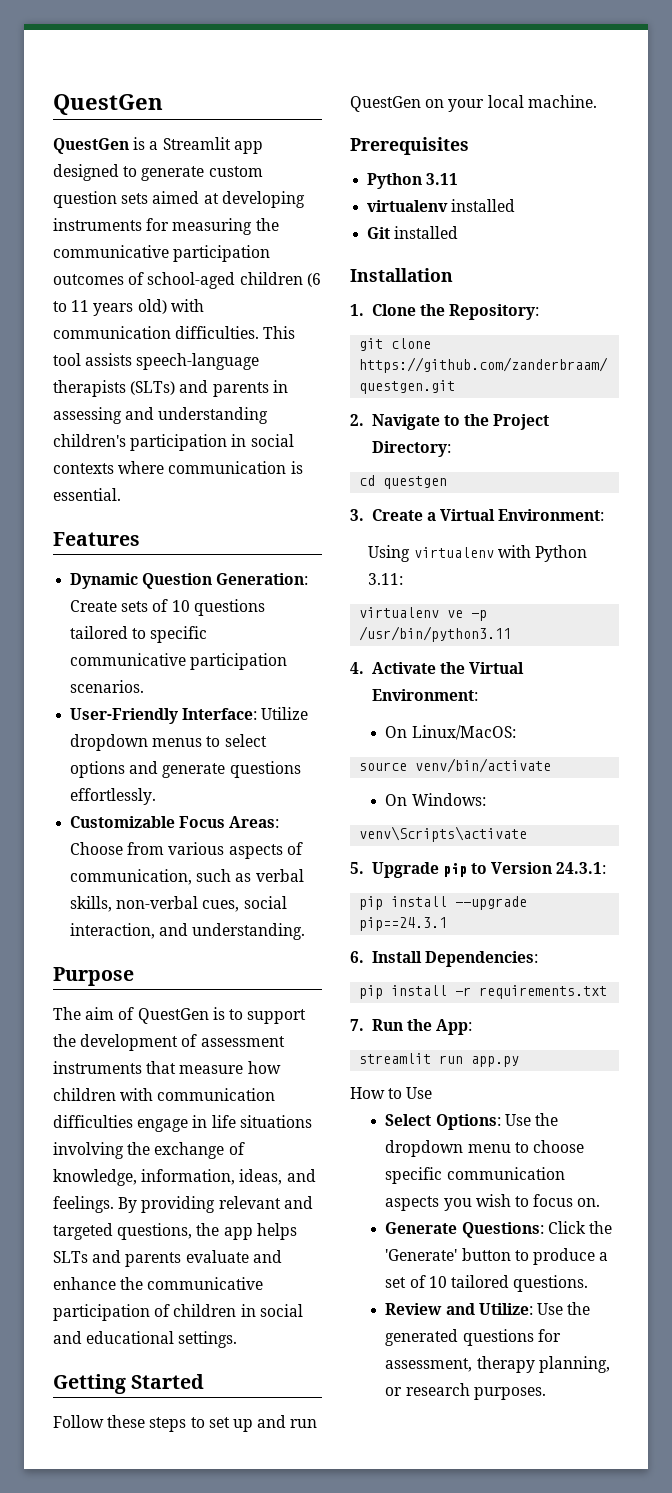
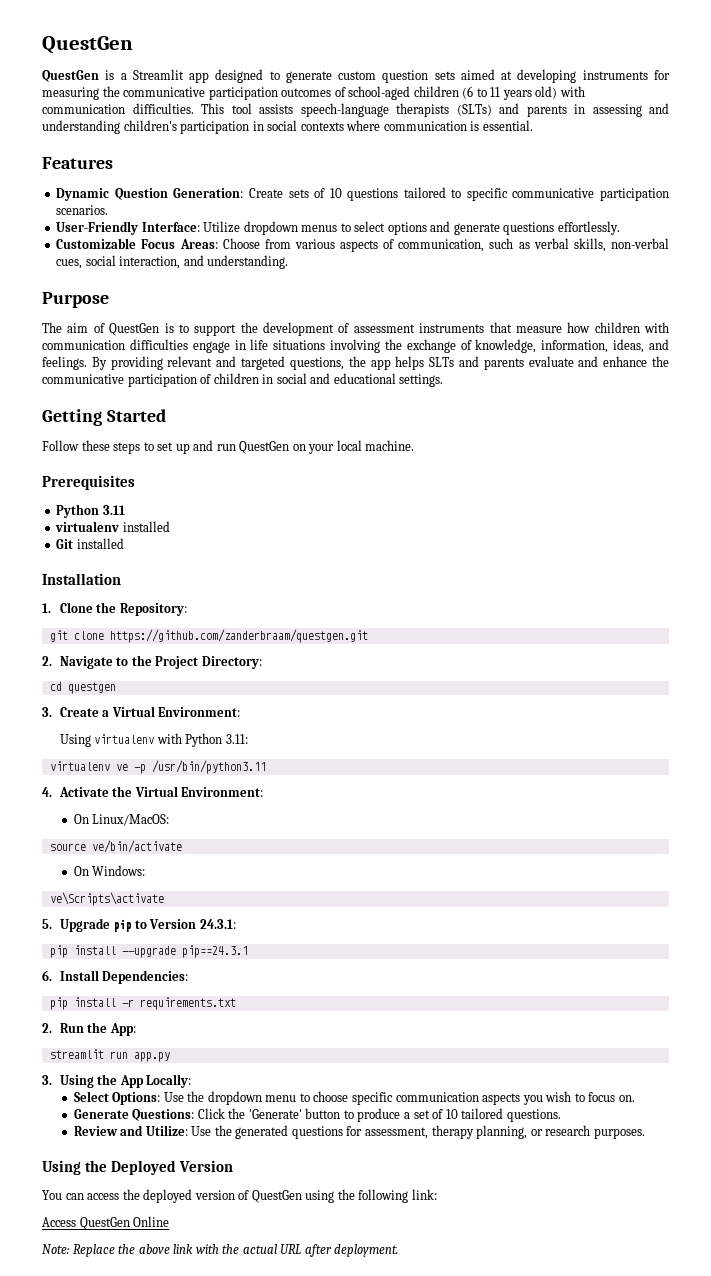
- source venv/bin/activate
+ source ve/bin/activate
- venv\Scripts\activate
+ ve\Scripts\activate
- 7. Run the App:
+ 2. Run the App:
- How to Use
+ 3. Using the App Locally:
+ Using the Deployed Version
+ You can access the deployed version of QuestGen using the following link:
+ Access QuestGen Online
+ Note: Replace the above link with the actual URL after deployment.

